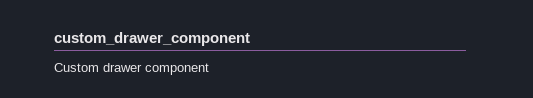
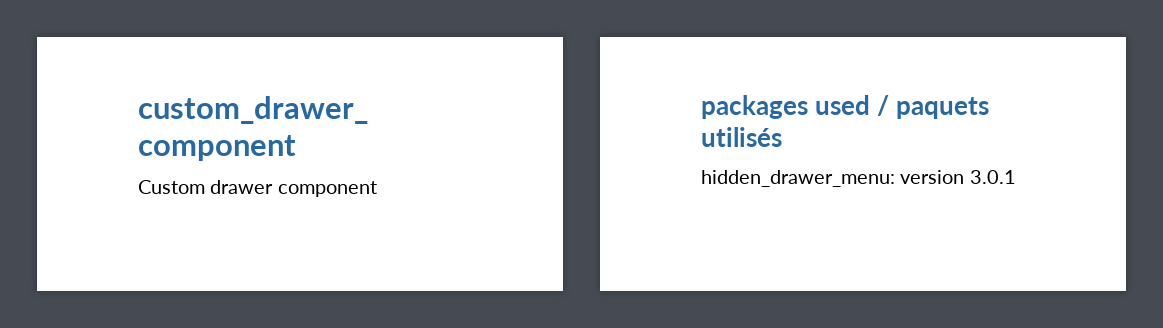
+ packages used / paquets utilisés
+ hidden_drawer_menu: version 3.0.1

